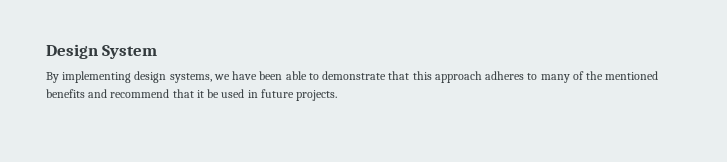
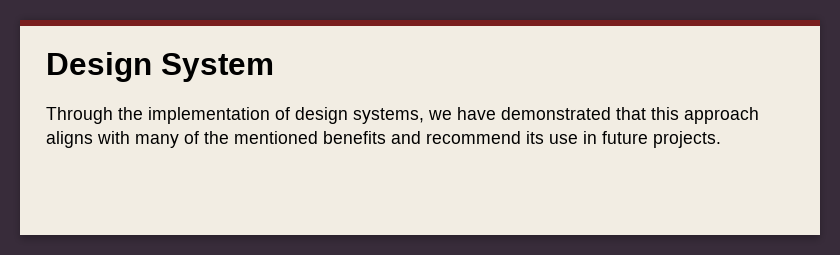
- By implementing design systems, we have been able to demonstrate that this approach adheres to many of the mentioned benefits and recommend that it be used in future projects.
+ Through the implementation of design systems, we have demonstrated that this approach aligns with many of the mentioned benefits and recommend its use in future projects.

